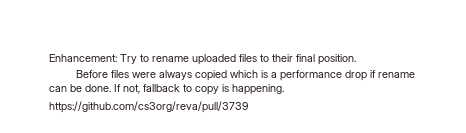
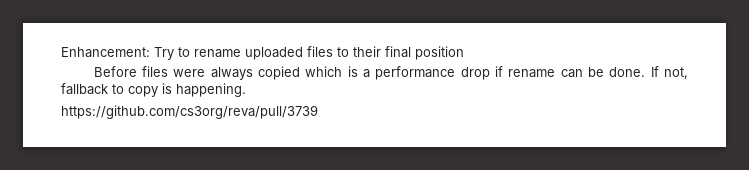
- Enhancement: Try to rename uploaded files to their final position.
+ Enhancement: Try to rename uploaded files to their final position

